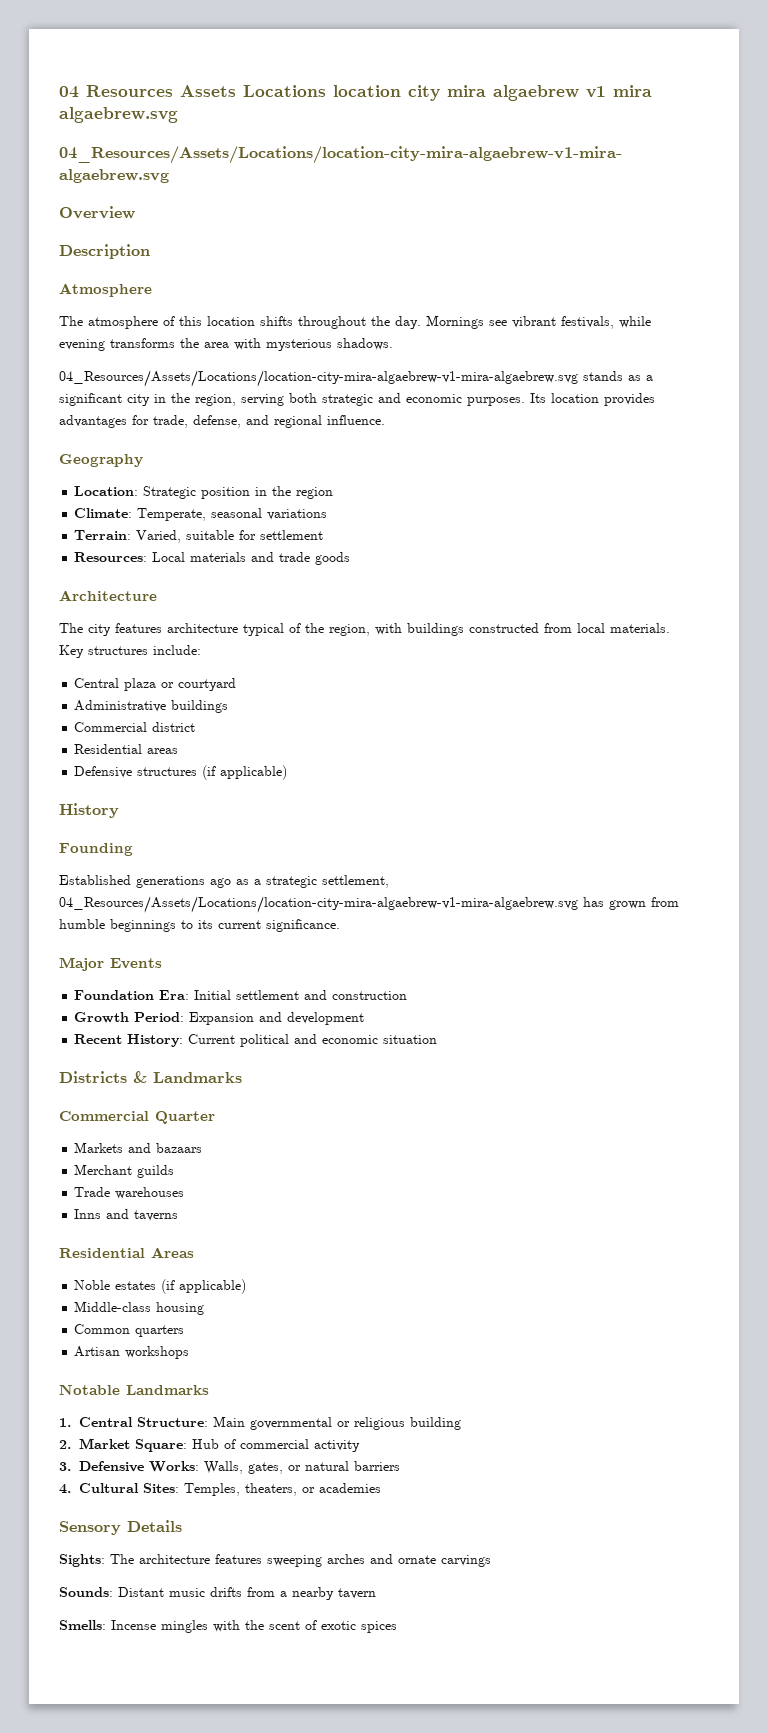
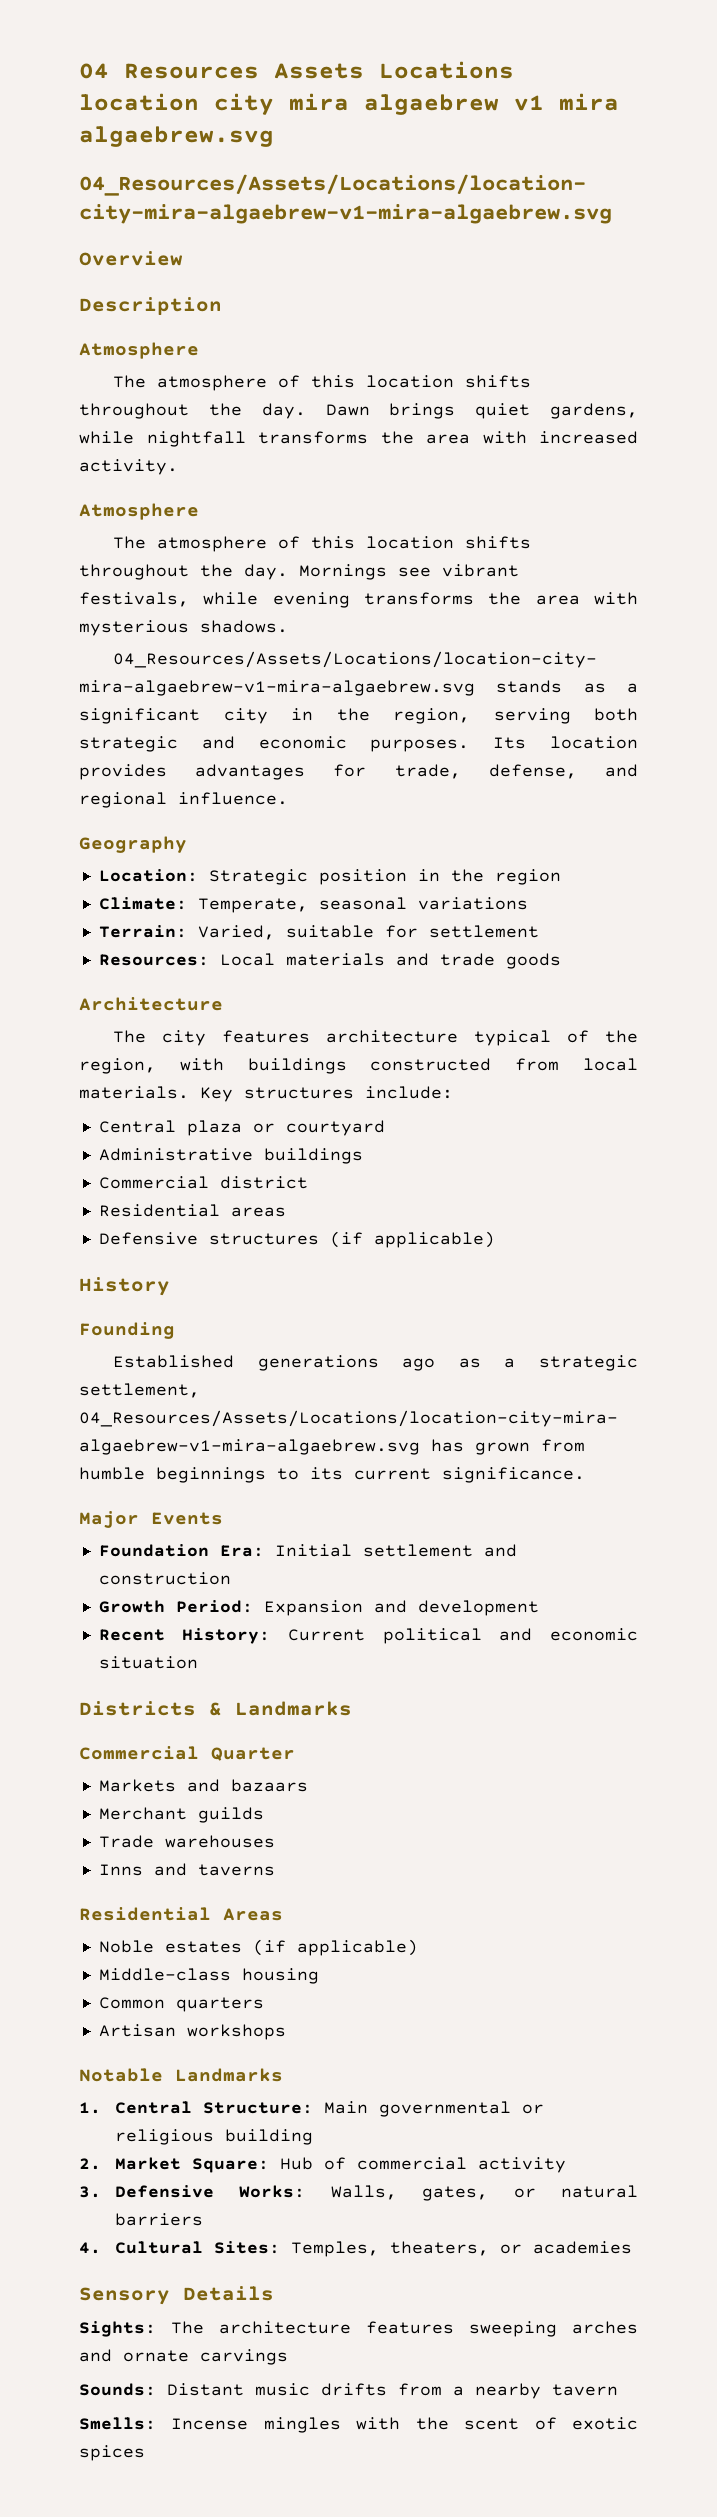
+ The atmosphere of this location shifts throughout the day. Dawn brings quiet gardens, while nightfall transforms the area with increased activity.
+ Atmosphere

